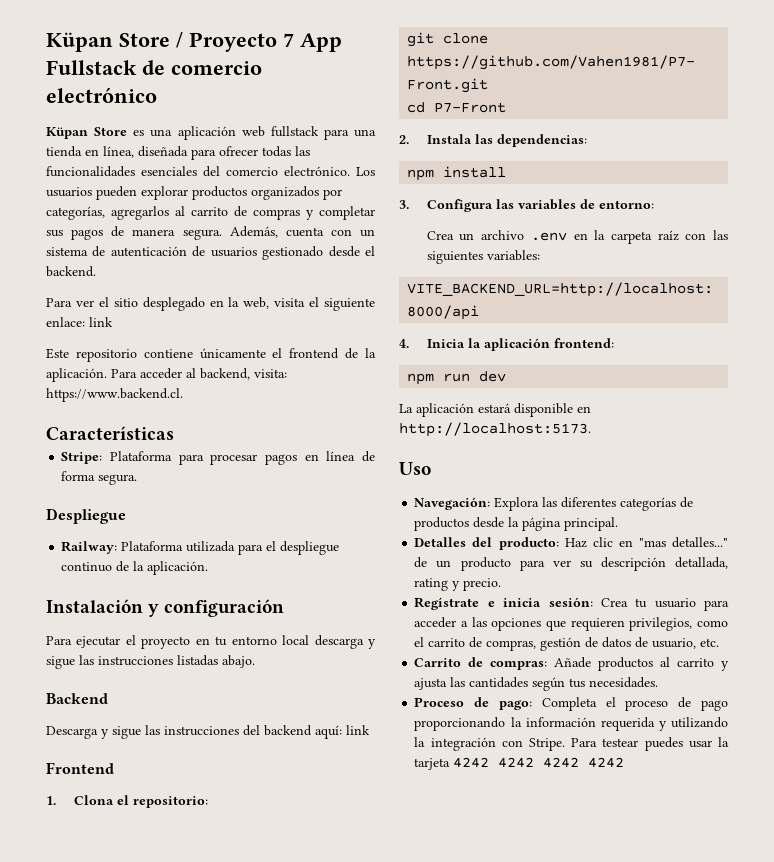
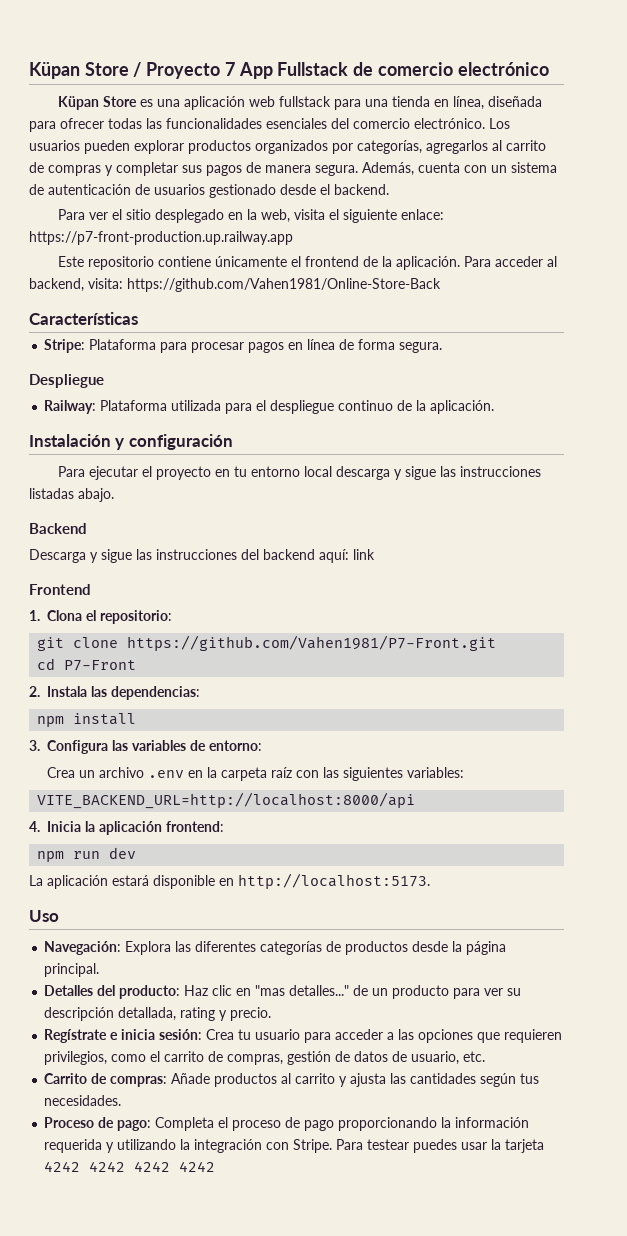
- Para ver el sitio desplegado en la web, visita el siguiente enlace: link
+ Para ver el sitio desplegado en la web, visita el siguiente enlace: https://p7-front-production.up.railway.app
- Para acceder al backend, visita: https://www.backend.cl.
+ Para acceder al backend, visita: https://github.com/Vahen1981/Online-Store-Back

